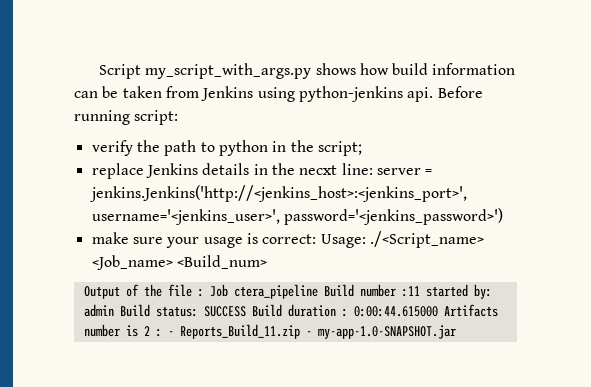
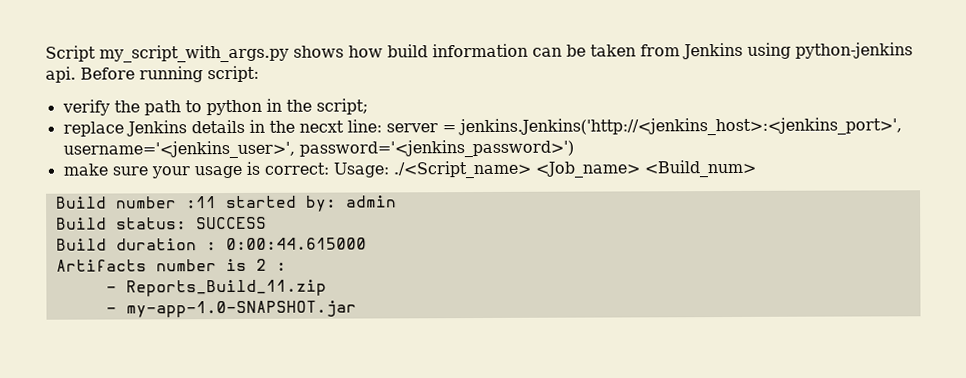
- Output of the file : Job ctera_pipeline Build number :11 started by: admin Build status: SUCCESS Build duration : 0:00:44.615000 Artifacts number is 2 : - Reports_Build_11.zip - my-app-1.0-SNAPSHOT.jar
+ Build number :11 started by: admin
+ Build status: SUCCESS
+ Build duration : 0:00:44.615000
+ Artifacts number is 2 :
+ - Reports_Build_11.zip
+ - my-app-1.0-SNAPSHOT.jar

